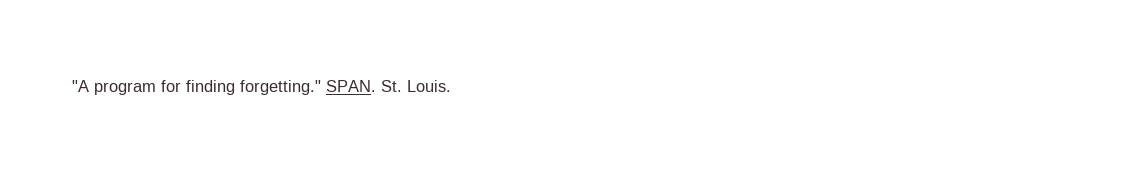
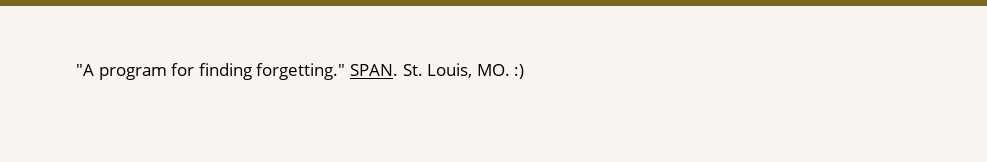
- St. Louis.
+ St. Louis, MO. :)

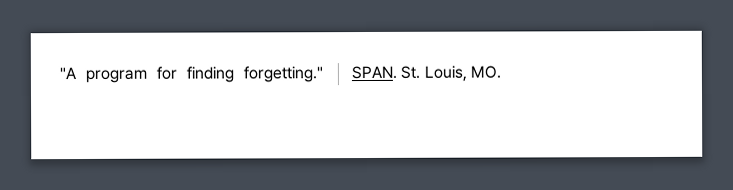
- St. Louis, MO. :)
+ St. Louis, MO.

